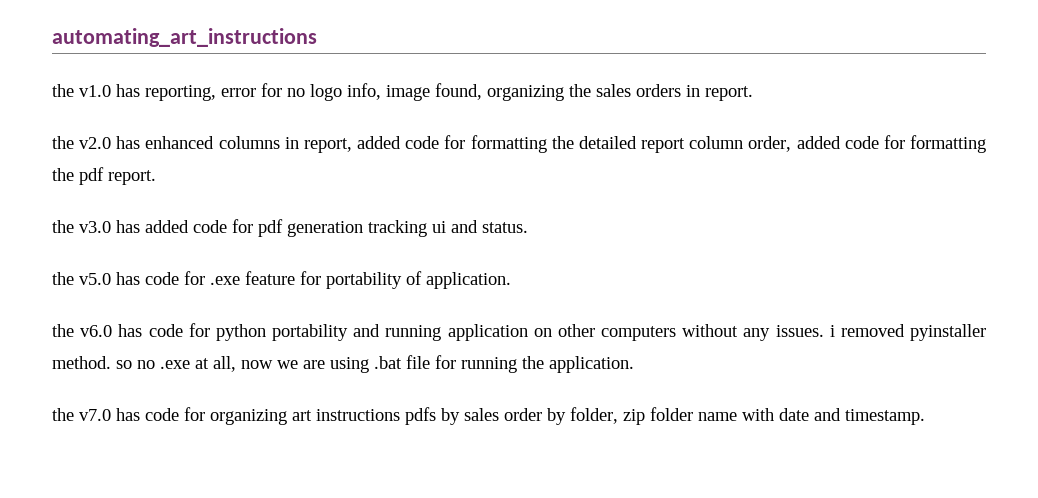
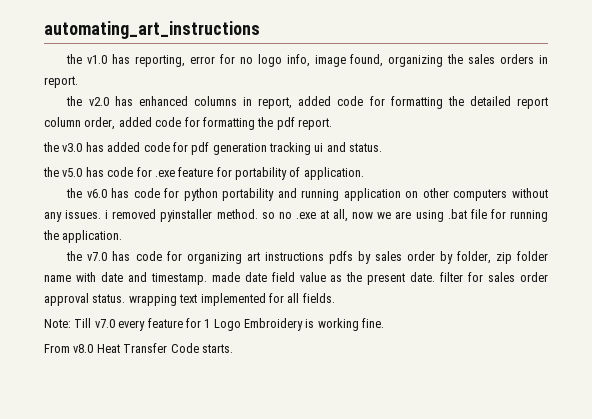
- the v7.0 has code for organizing art instructions pdfs by sales order by folder, zip folder name with date and timestamp.
+ the v7.0 has code for organizing art instructions pdfs by sales order by folder, zip folder name with date and timestamp. made date field value as the present date. filter for sales order approval status. wrapping text implemented for all fields.
+ Note: Till v7.0 every feature for 1 Logo Embroidery is working fine.
+ From v8.0 Heat Transfer Code starts.

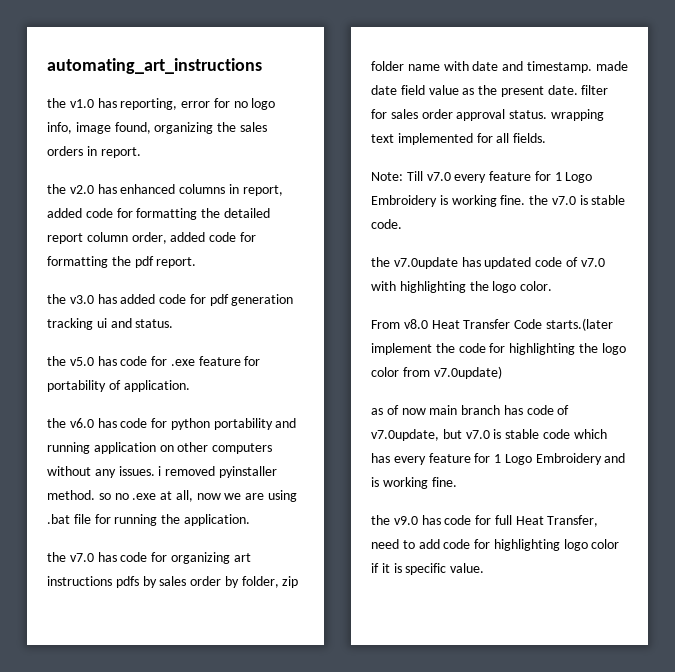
- Note: Till v7.0 every feature for 1 Logo Embroidery is working fine.
+ Note: Till v7.0 every feature for 1 Logo Embroidery is working fine. the v7.0 is stable code.
+ the v7.0update has updated code of v7.0 with highlighting the logo color.
- From v8.0 Heat Transfer Code starts.
+ From v8.0 Heat Transfer Code starts.(later implement the code for highlighting the logo color from v7.0update)
+ as of now main branch has code of v7.0update, but v7.0 is stable code which has every feature for 1 Logo Embroidery and is working fine.
+ the v9.0 has code for full Heat Transfer, need to add code for highlighting logo color if it is specific value.

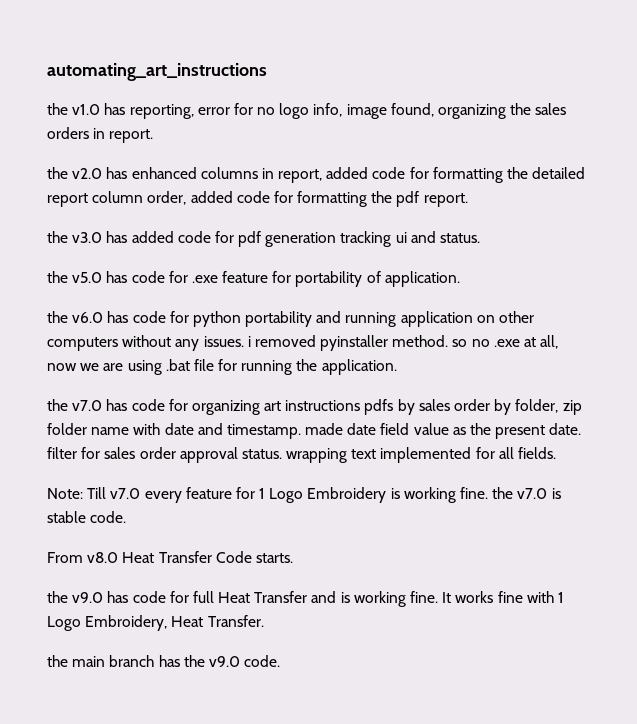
- the v7.0update has updated code of v7.0 with highlighting the logo color.
- From v8.0 Heat Transfer Code starts.(later implement the code for highlighting the logo color from v7.0update)
- as of now main branch has code of v7.0update, but v7.0 is stable code which has every feature for 1 Logo Embroidery and is working fine.
+ From v8.0 Heat Transfer Code starts.
- the v9.0 has code for full Heat Transfer, need to add code for highlighting logo color if it is specific value.
+ the v9.0 has code for full Heat Transfer and is working fine. It works fine with 1 Logo Embroidery, Heat Transfer.
+ the main branch has the v9.0 code.

